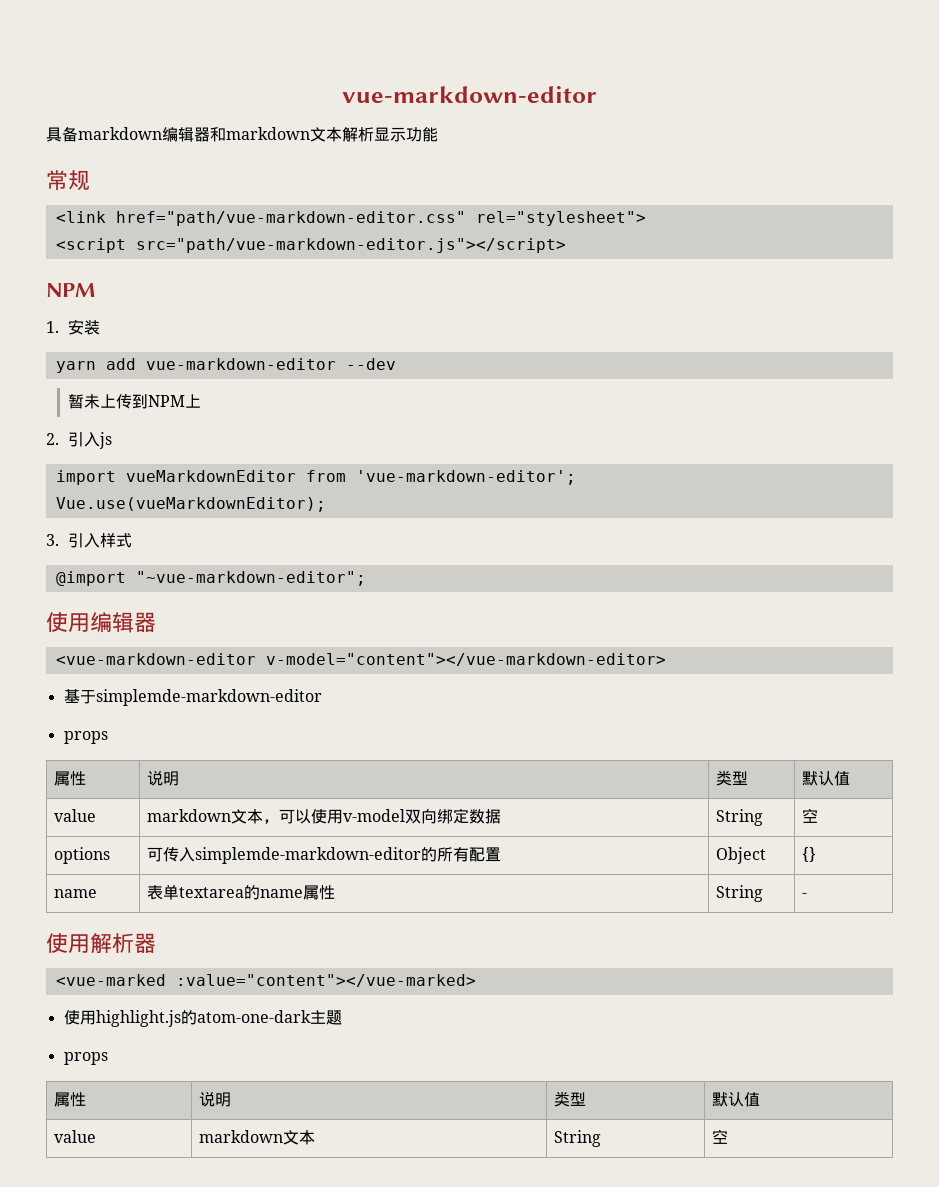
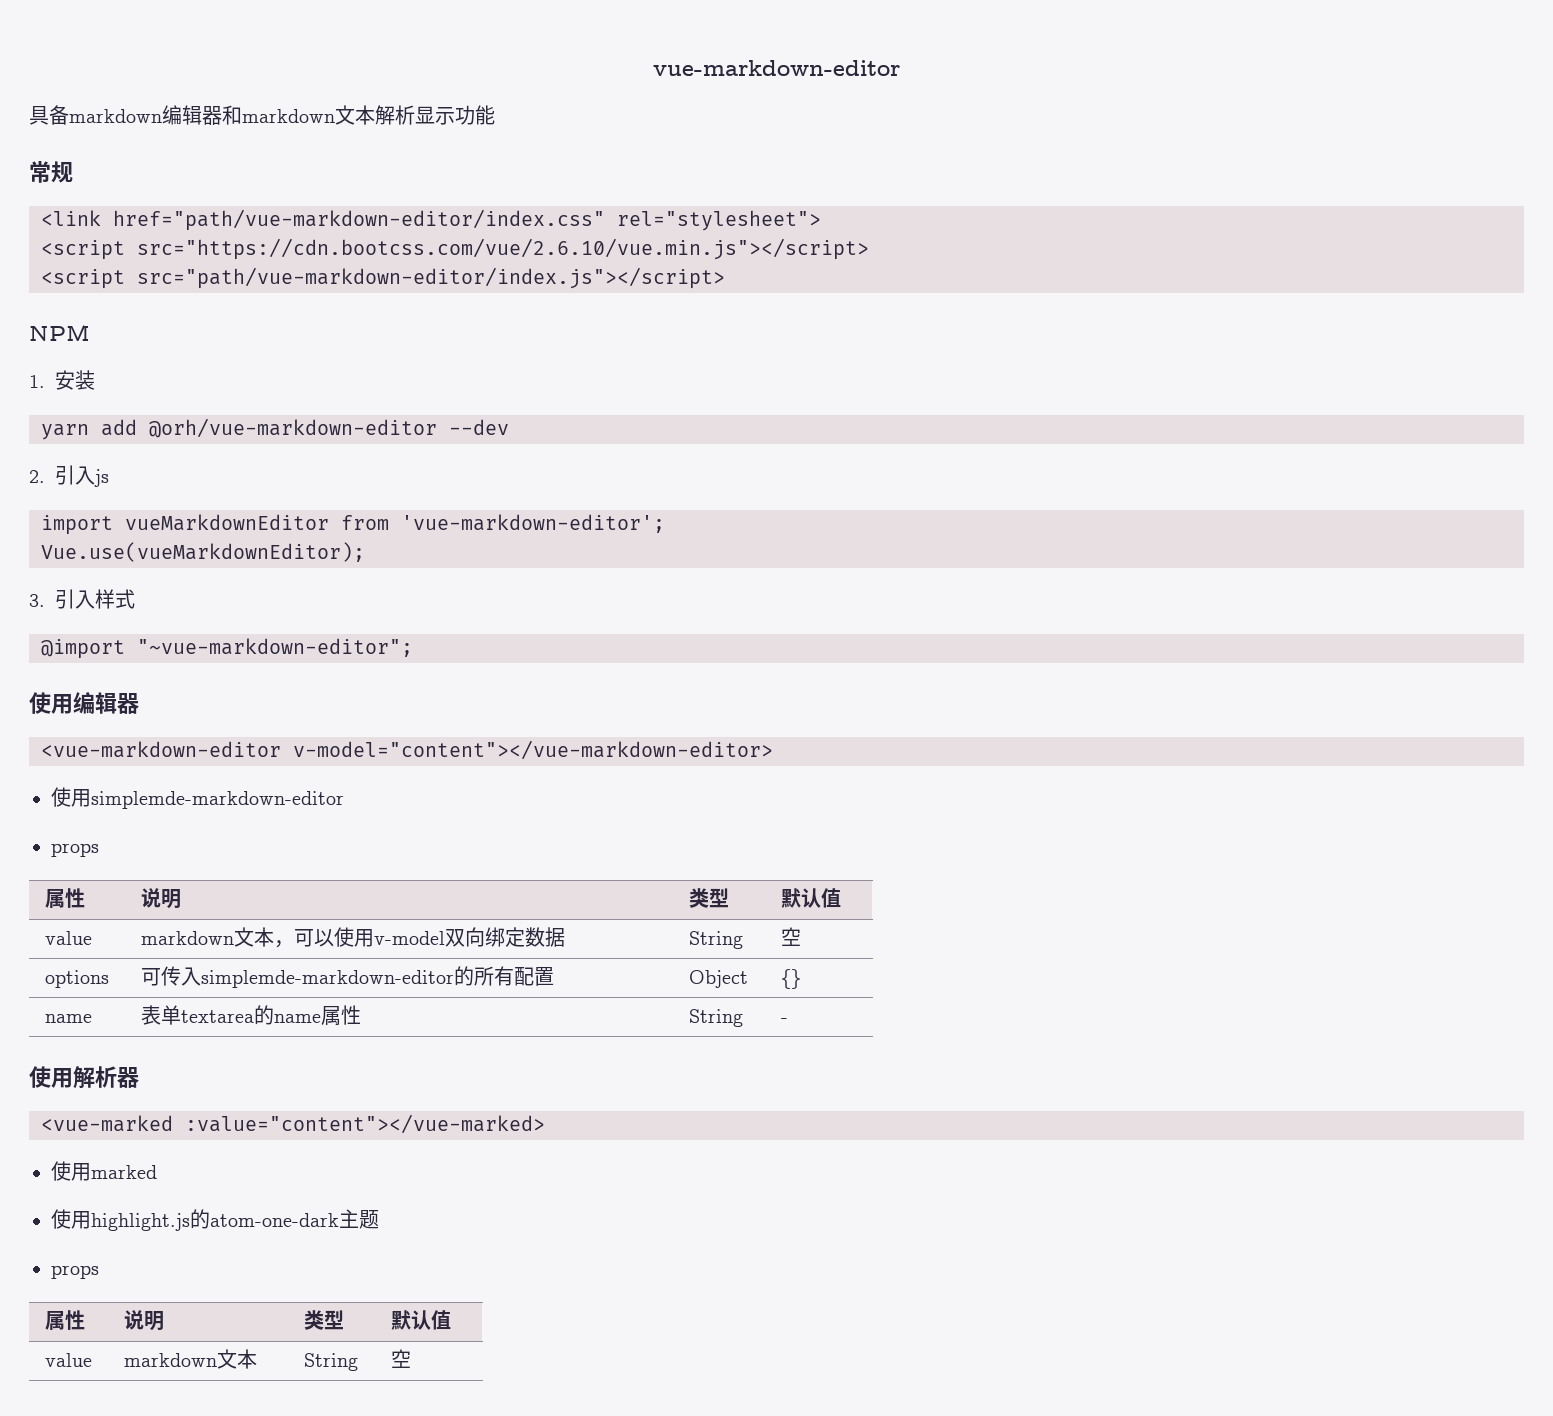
- <link href="path/vue-markdown-editor.css" rel="stylesheet">
+ <link href="path/vue-markdown-editor/index.css" rel="stylesheet">
- <script src="path/vue-markdown-editor.js"></script>
+ <script src="https://cdn.bootcss.com/vue/2.6.10/vue.min.js"></script>
+ <script src="path/vue-markdown-editor/index.js"></script>
- yarn add vue-markdown-editor --dev
+ yarn add @orh/vue-markdown-editor --dev
- 暂未上传到NPM上
- 基于simplemde-markdown-editor
+ 使用simplemde-markdown-editor
+ 使用marked

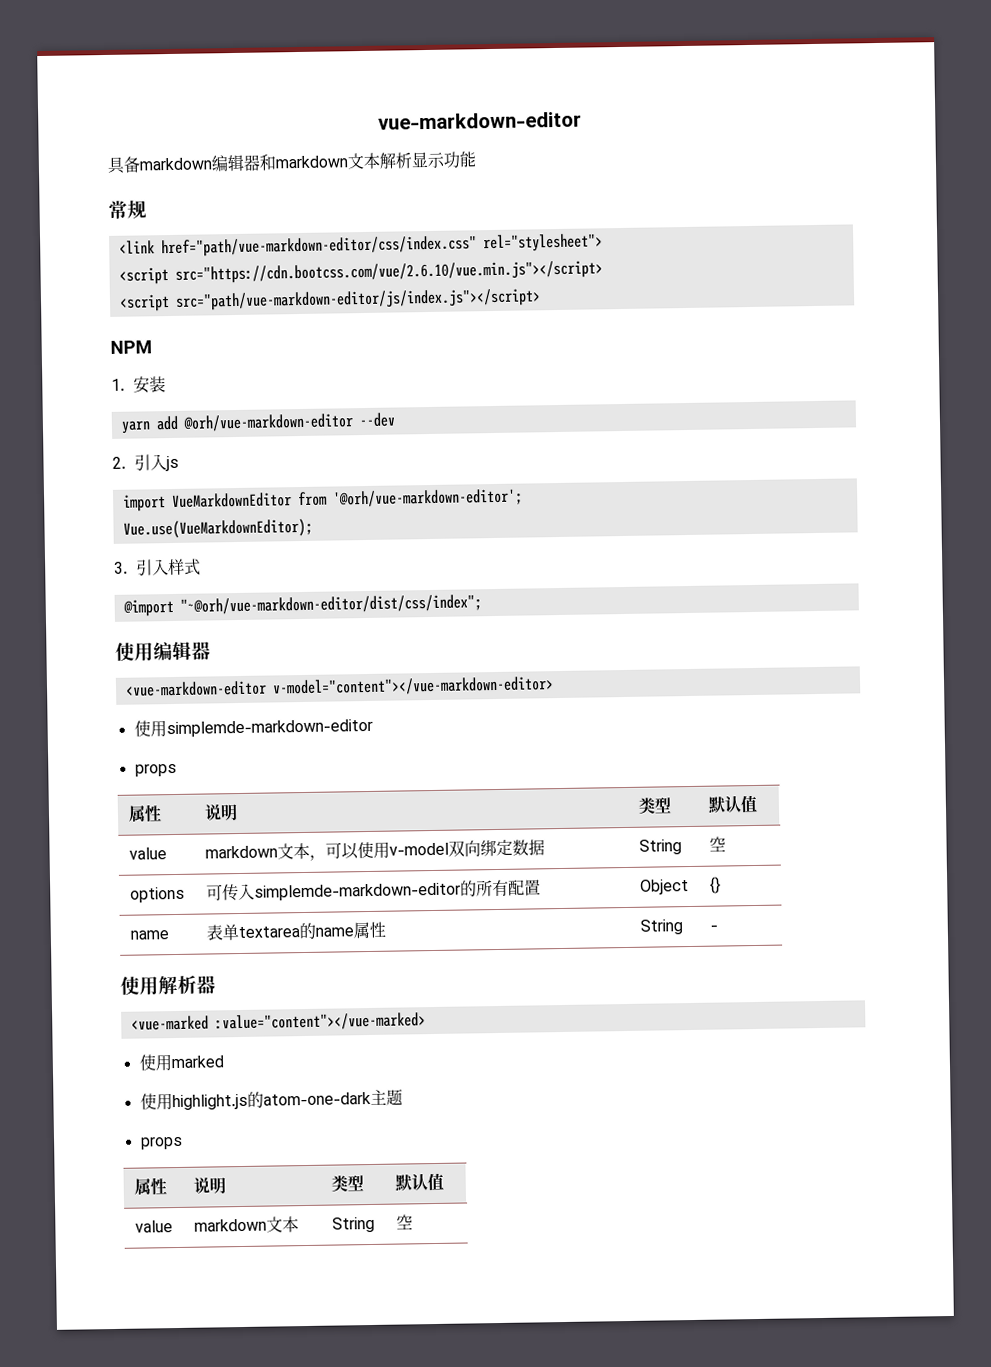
- <link href="path/vue-markdown-editor/index.css" rel="stylesheet">
+ <link href="path/vue-markdown-editor/css/index.css" rel="stylesheet">
- <script src="path/vue-markdown-editor/index.js"></script>
+ <script src="path/vue-markdown-editor/js/index.js"></script>
- import vueMarkdownEditor from 'vue-markdown-editor';
- Vue.use(vueMarkdownEditor);
+ import VueMarkdownEditor from '@orh/vue-markdown-editor';
+ Vue.use(VueMarkdownEditor);
- @import "~vue-markdown-editor";
+ @import "~@orh/vue-markdown-editor/dist/css/index";

